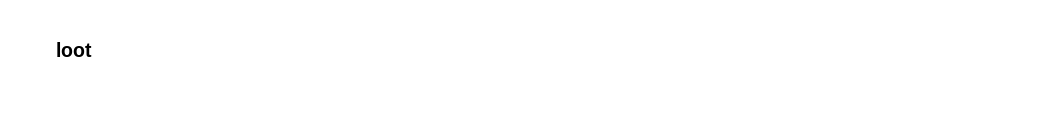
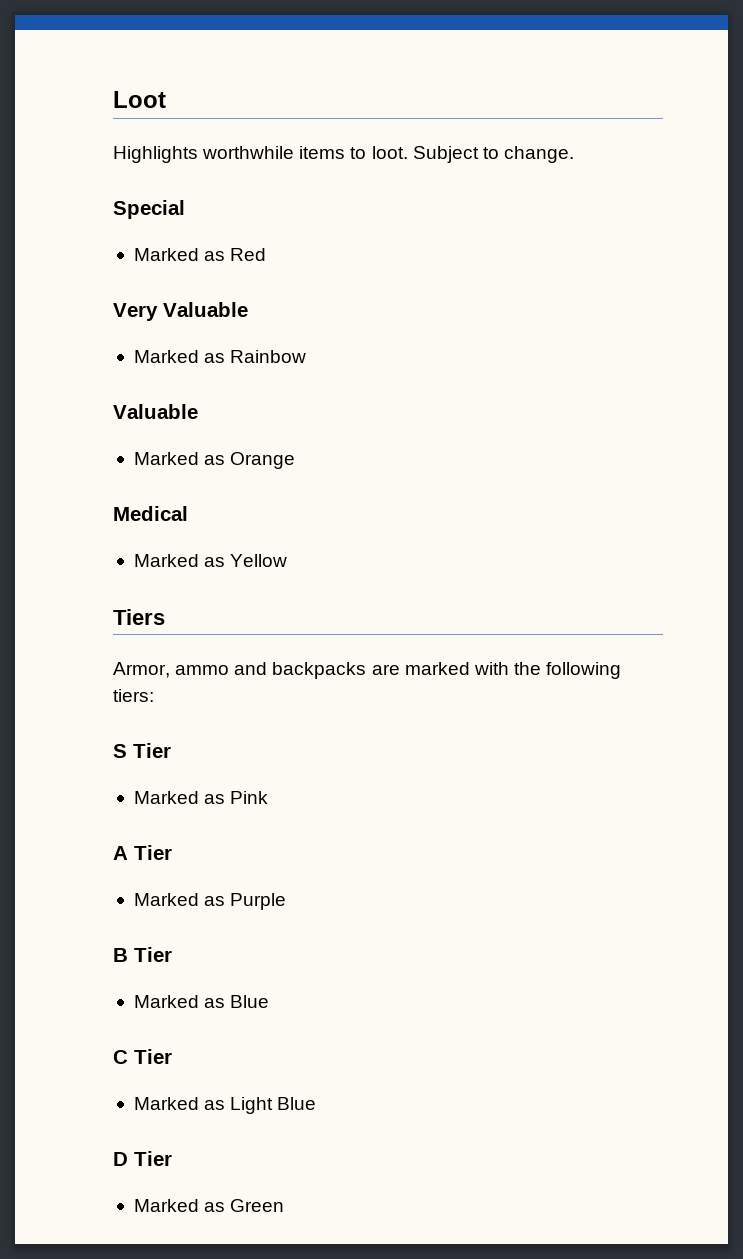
- loot
+ Loot
+ Highlights worthwhile items to loot. Subject to change.
+ Special
+ Marked as Red
+ Very Valuable
+ Marked as Rainbow
+ Valuable
+ Marked as Orange
+ Medical
+ Marked as Yellow
+ Tiers
+ Armor, ammo and backpacks are marked with the following tiers:
+ S Tier
+ Marked as Pink
+ A Tier
+ Marked as Purple
+ B Tier
+ Marked as Blue
+ C Tier
+ Marked as Light Blue
+ D Tier
+ Marked as Green

